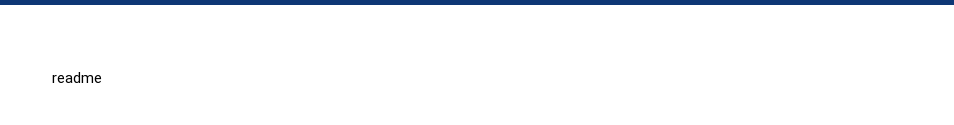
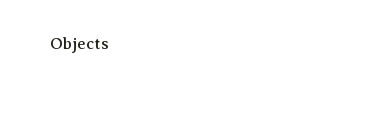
- readme
+ Objects

